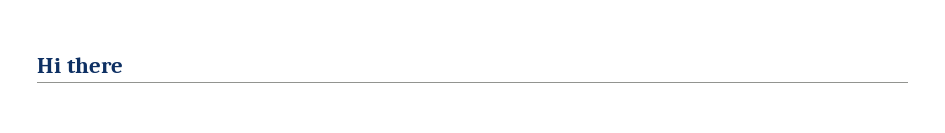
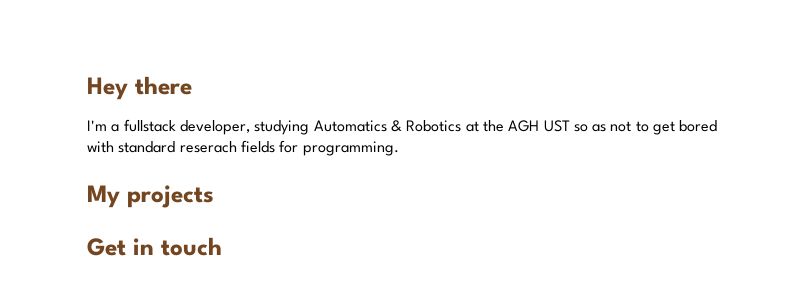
- Hi there
+ Hey there
+ I'm a fullstack developer, studying Automatics & Robotics at the AGH UST so as not to get bored with standard reserach fields for programming.
+ My projects
+ Get in touch

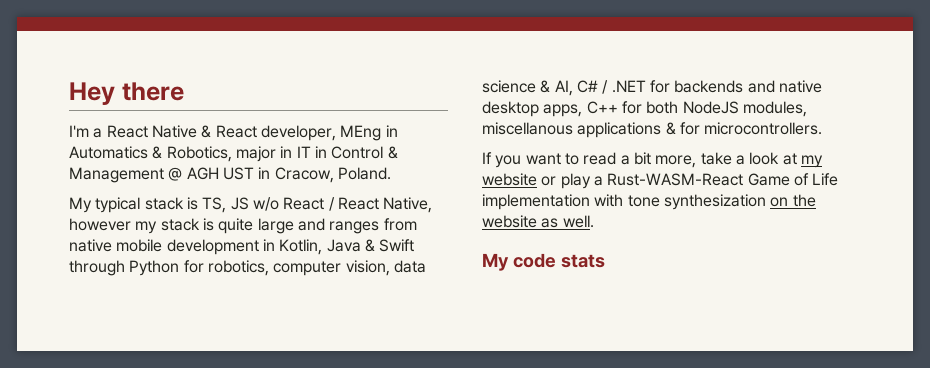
- I'm a fullstack developer, studying Automatics & Robotics at the AGH UST so as not to get bored with standard reserach fields for programming.
- My projects
- Get in touch
+ I'm a React Native & React developer, MEng in Automatics & Robotics, major in IT in Control & Management @ AGH UST in Cracow, Poland.
+ My typical stack is TS, JS w/o React / React Native, however my stack is quite large and ranges from native mobile development in Kotlin, Java & Swift through Python for robotics, computer vision, data science & AI, C# / .NET for backends and native desktop apps, C++ for both NodeJS modules, miscellanous applications & for microcontrollers.
+ If you want to read a bit more, take a look at my website or play a Rust-WASM-React Game of Life implementation with tone synthesization on the website as well.
+ My code stats

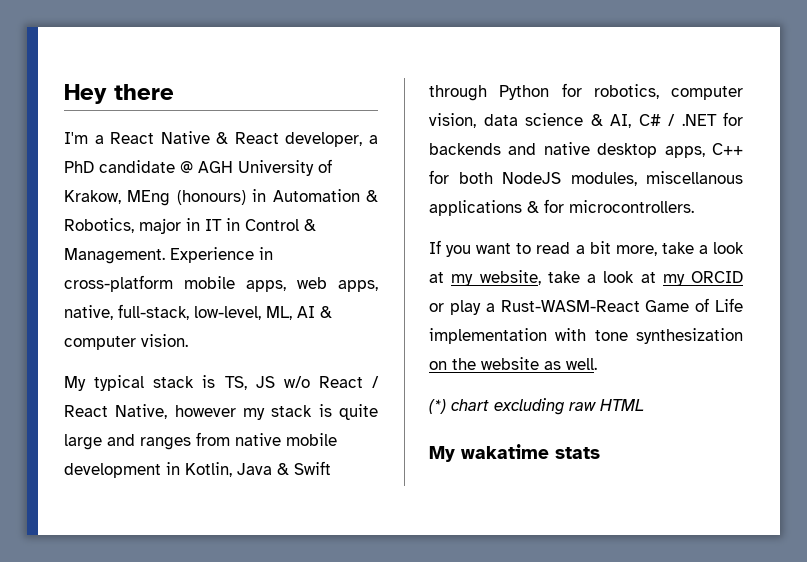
- I'm a React Native & React developer, MEng in Automatics & Robotics, major in IT in Control & Management @ AGH UST in Cracow, Poland.
+ I'm a React Native & React developer, a PhD candidate @ AGH University of Krakow, MEng (honours) in Automation & Robotics, major in IT in Control & Management. Experience in cross-platform mobile apps, web apps, native, full-stack, low-level, ML, AI & computer vision.
- If you want to read a bit more, take a look at my website or play a Rust-WASM-React Game of Life implementation with tone synthesization on the website as well.
+ If you want to read a bit more, take a look at my website, take a look at my ORCID or play a Rust-WASM-React Game of Life implementation with tone synthesization on the website as well.
- My code stats
+ (*) chart excluding raw HTML
+ My wakatime stats

